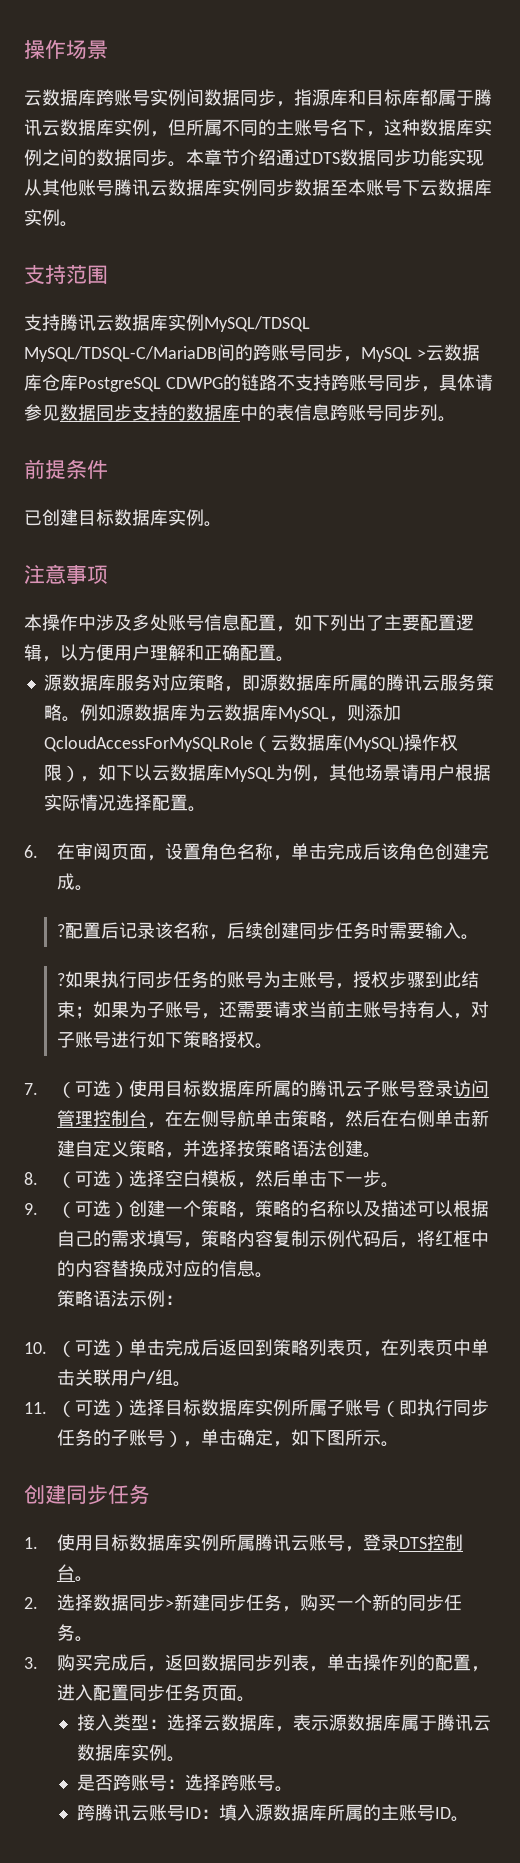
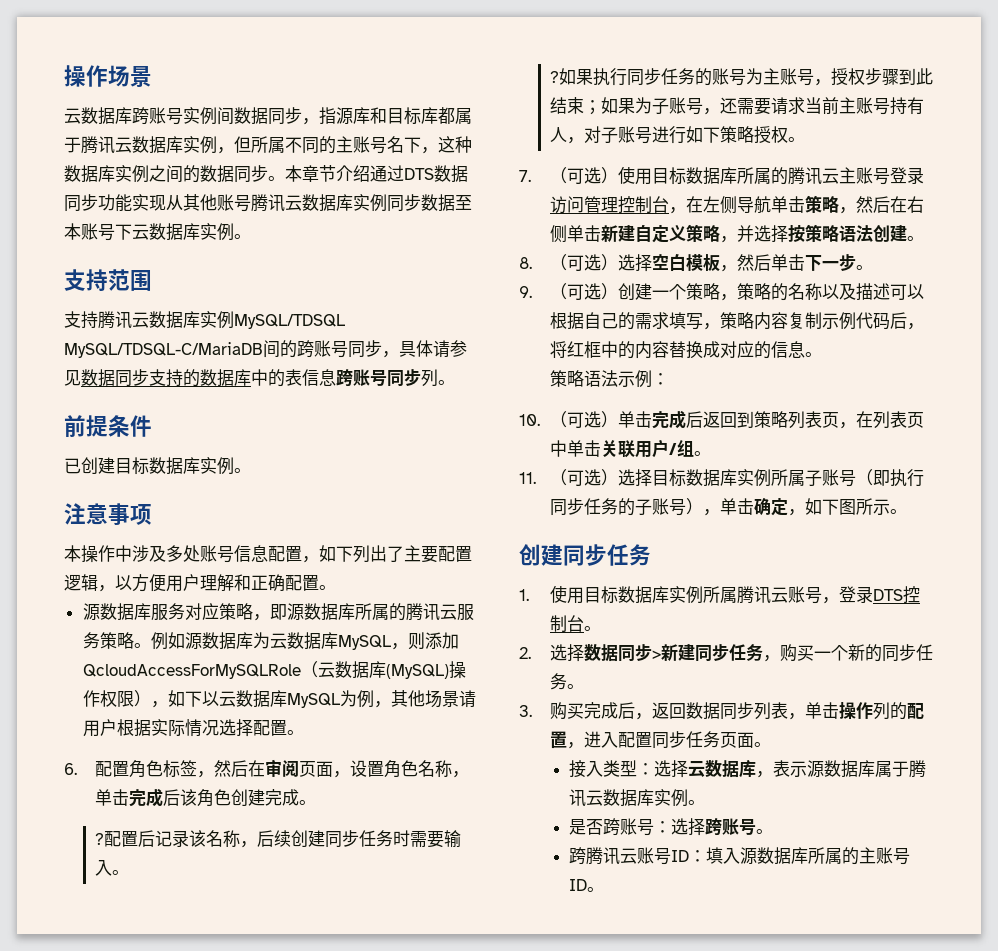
- 支持腾讯云数据库实例MySQL/TDSQL MySQL/TDSQL-C/MariaDB间的跨账号同步，MySQL >云数据库仓库PostgreSQL CDWPG的链路不支持跨账号同步，具体请参见数据同步支持的数据库中的表信息跨账号同步列。
+ 支持腾讯云数据库实例MySQL/TDSQL MySQL/TDSQL-C/MariaDB间的跨账号同步，具体请参见数据同步支持的数据库中的表信息跨账号同步列。
- 6.在审阅页面，设置角色名称，单击完成后该角色创建完成。
+ 6.配置角色标签，然后在审阅页面，设置角色名称，单击完成后该角色创建完成。
- 7.（可选）使用目标数据库所属的腾讯云子账号登录访问管理控制台，在左侧导航单击策略，然后在右侧单击新建自定义策略，并选择按策略语法创建。
+ 7.（可选）使用目标数据库所属的腾讯云主账号登录访问管理控制台，在左侧导航单击策略，然后在右侧单击新建自定义策略，并选择按策略语法创建。

